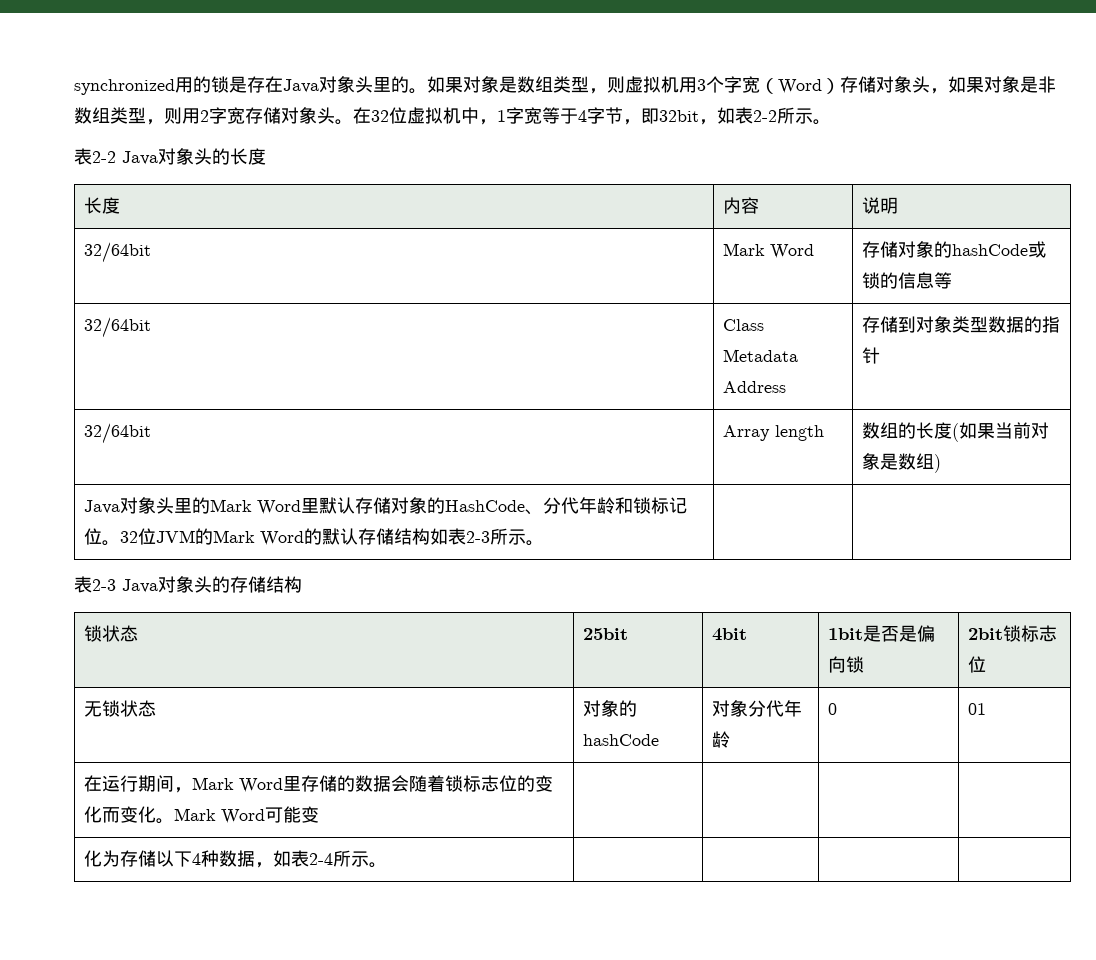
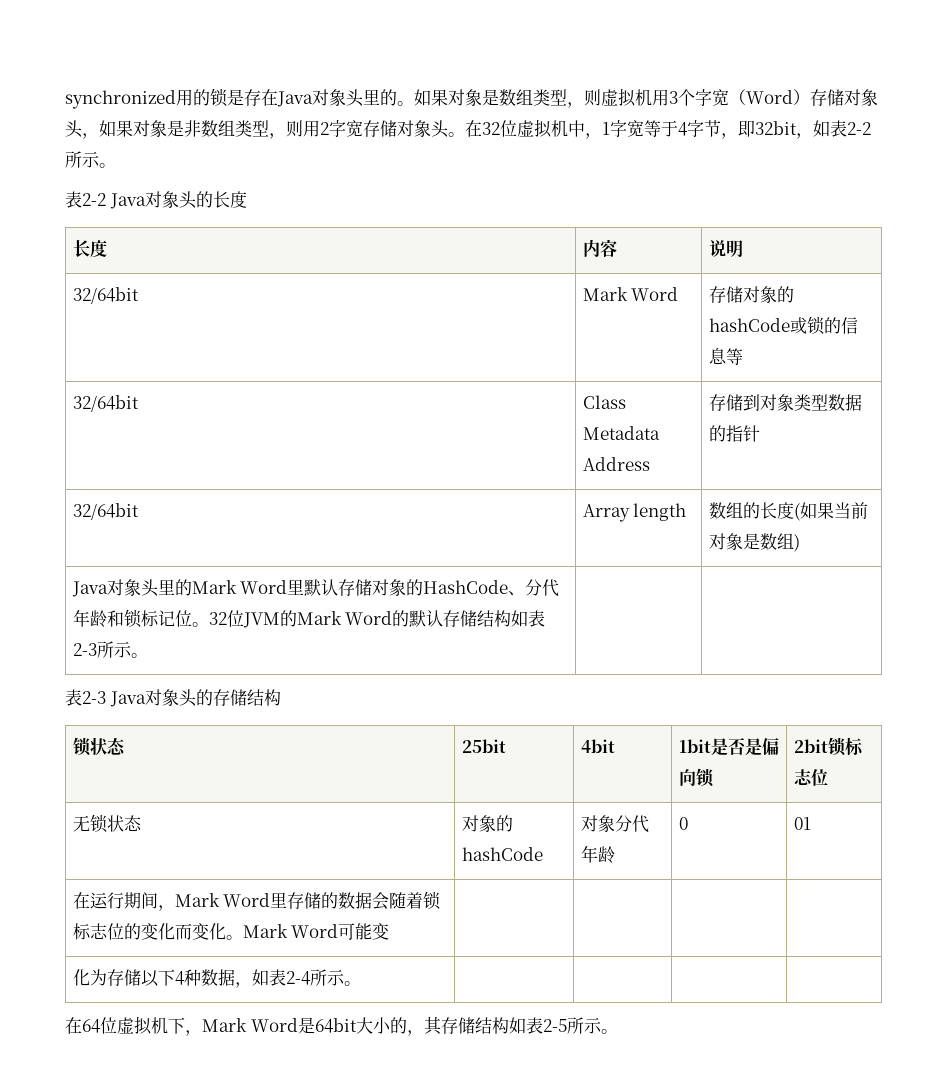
+ 在64位虚拟机下，Mark Word是64bit大小的，其存储结构如表2-5所示。

